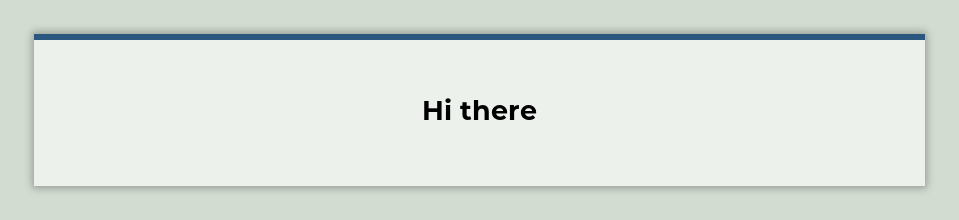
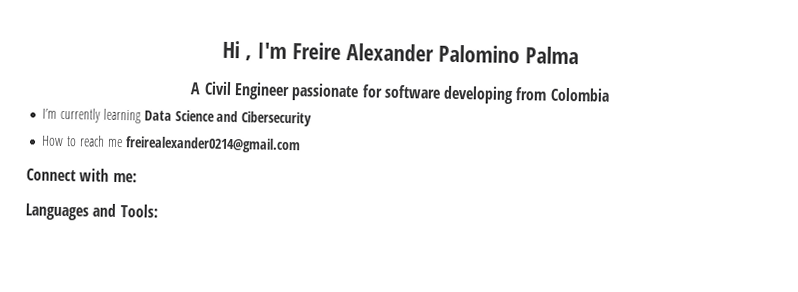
- Hi there
+ Hi , I'm Freire Alexander Palomino Palma
+ A Civil Engineer passionate for software developing from Colombia
+ I’m currently learning Data Science and Cibersecurity
+ How to reach me freirealexander0214@gmail.com
+ Connect with me:
+ Languages and Tools:

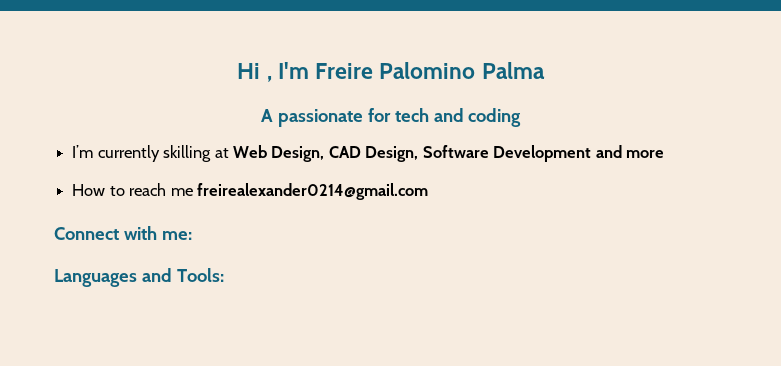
- Hi , I'm Freire Alexander Palomino Palma
+ Hi , I'm Freire Palomino Palma
- A Civil Engineer passionate for software developing from Colombia
- I’m currently learning Data Science and Cibersecurity
+ A passionate for tech and coding
+ I’m currently skilling at Web Design, CAD Design, Software Development and more

